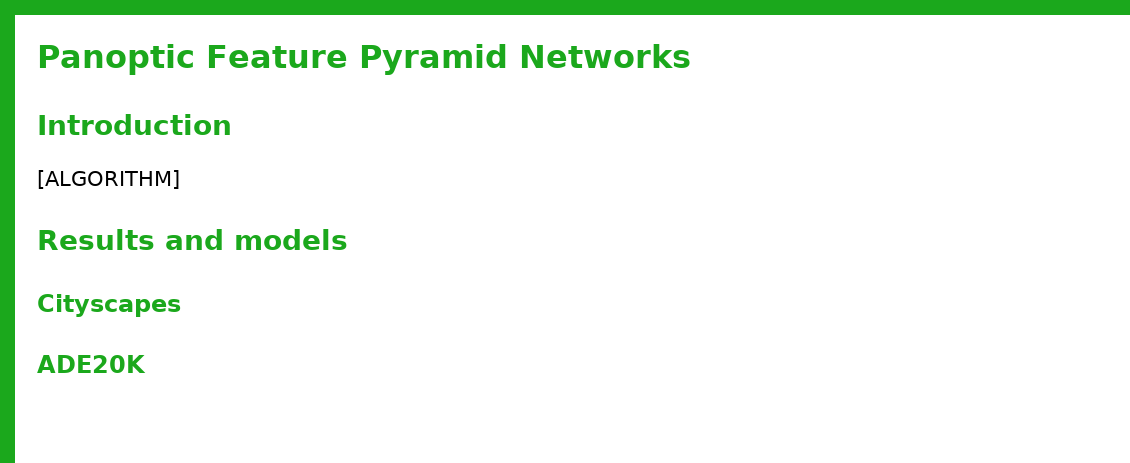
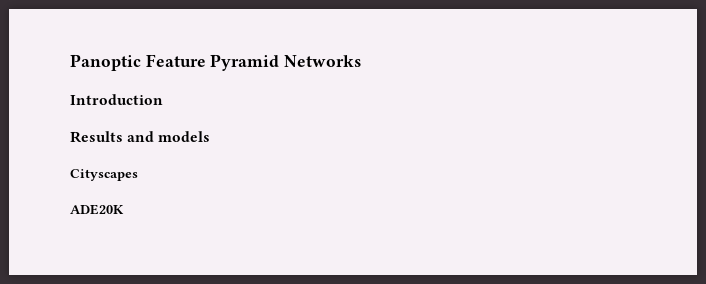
- [ALGORITHM]

